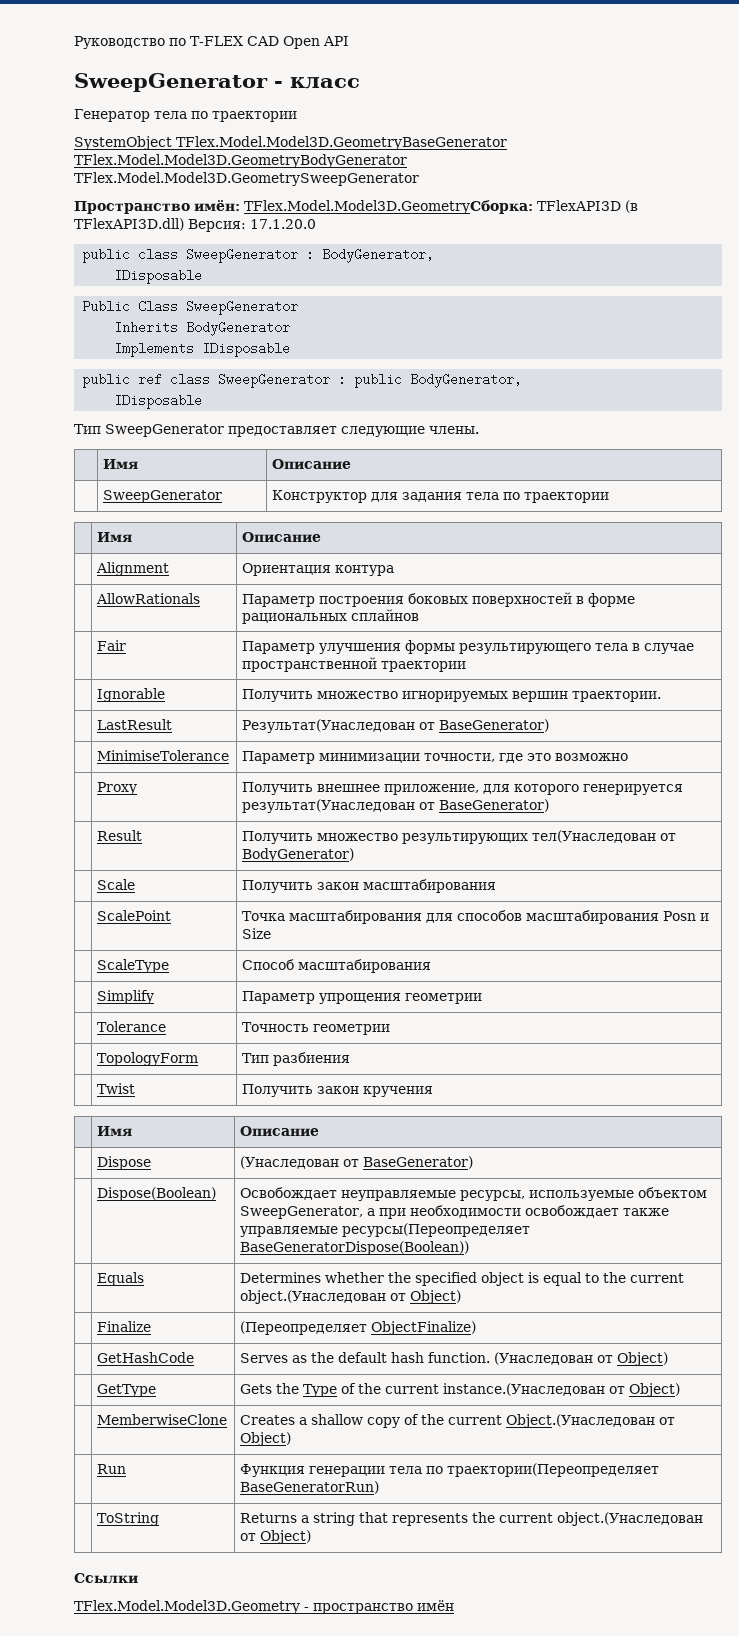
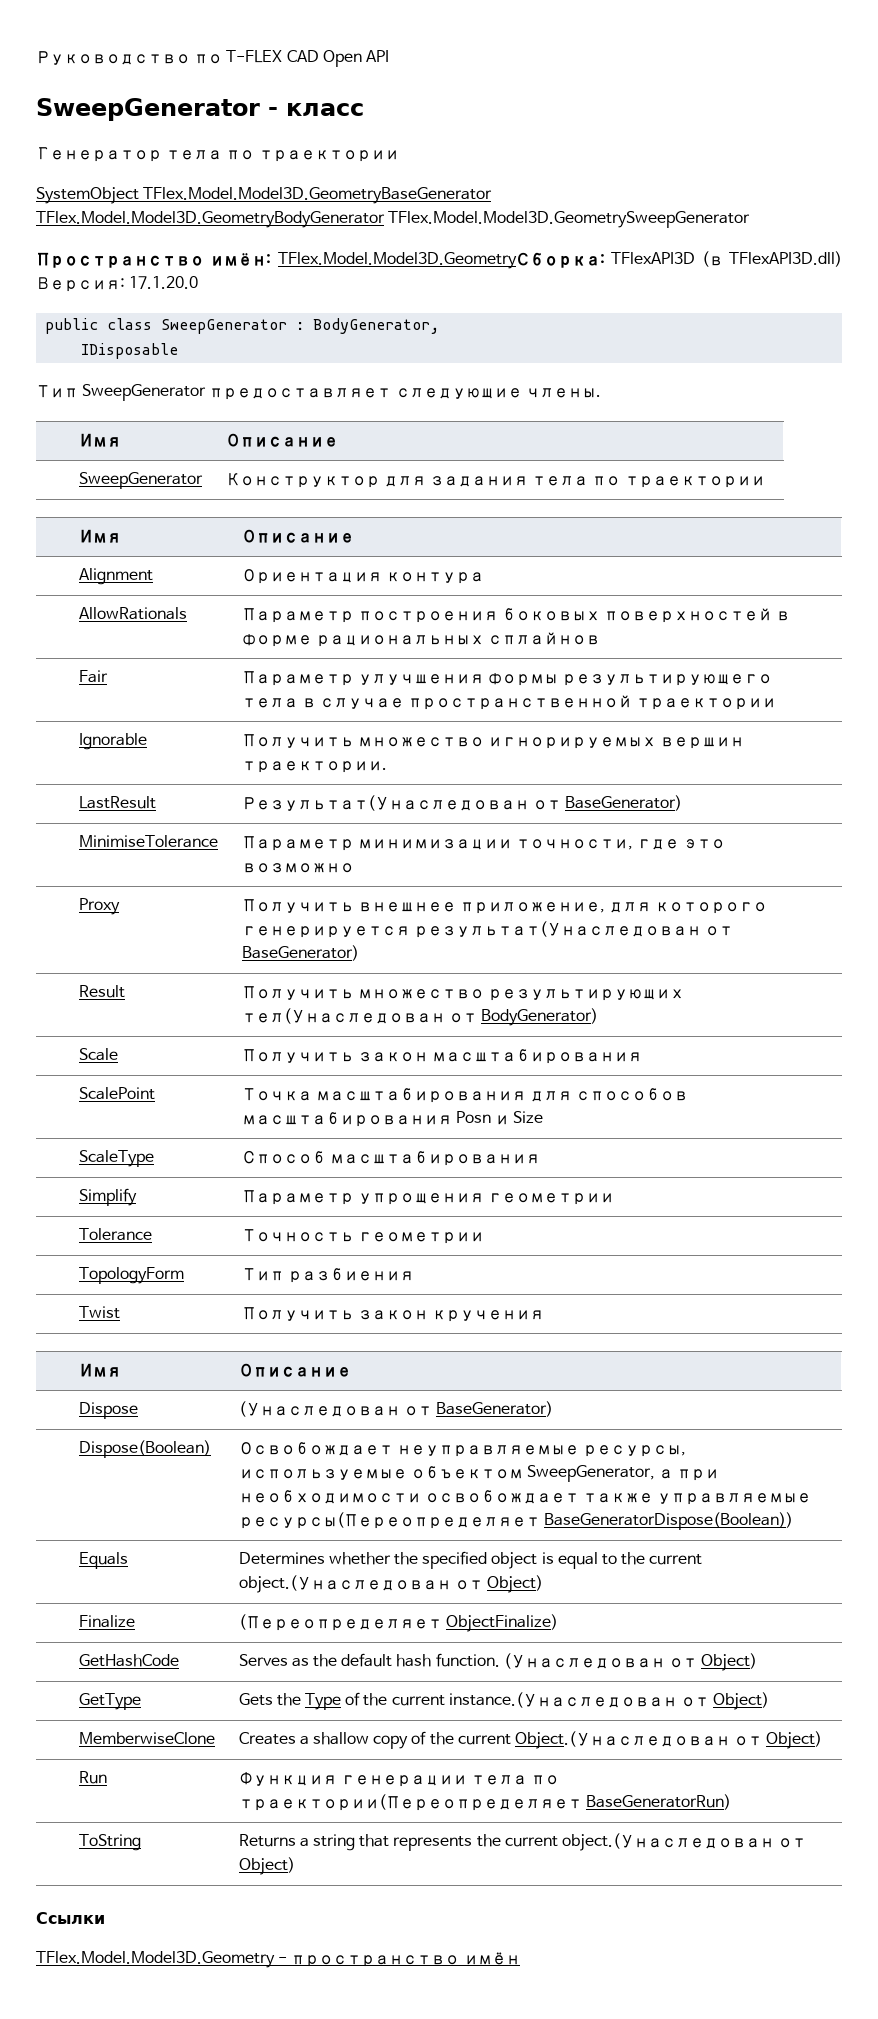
- Public Class SweepGenerator
- Inherits BodyGenerator
- Implements IDisposable
- public ref class SweepGenerator : public BodyGenerator,
- IDisposable

